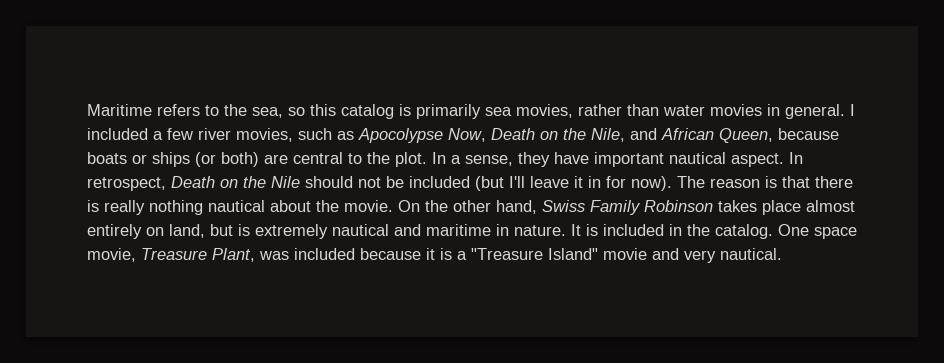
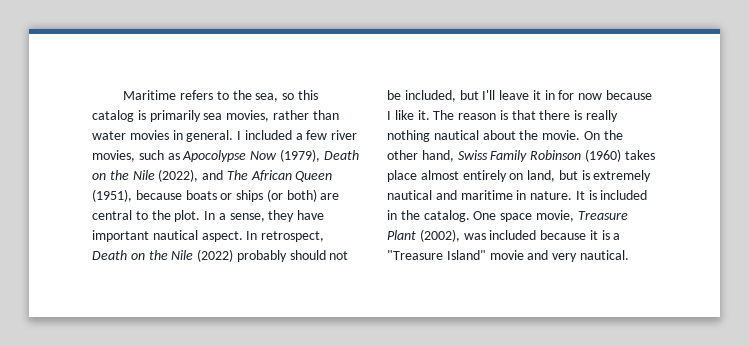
- I included a few river movies, such as Apocolypse Now, Death on the Nile, and African Queen, because boats or ships (or both) are central to the plot.
+ I included a few river movies, such as Apocolypse Now (1979), Death on the Nile (2022), and The African Queen (1951), because boats or ships (or both) are central to the plot.
- In retrospect, Death on the Nile should not be included (but I'll leave it in for now).
+ In retrospect, Death on the Nile (2022) probably should not be included, but I'll leave it in for now because I like it.
- On the other hand, Swiss Family Robinson takes place almost entirely on land, but is extremely nautical and maritime in nature.
+ On the other hand, Swiss Family Robinson (1960) takes place almost entirely on land, but is extremely nautical and maritime in nature.
- One space movie, Treasure Plant, was included because it is a "Treasure Island" movie and very nautical.
+ One space movie, Treasure Plant (2002), was included because it is a "Treasure Island" movie and very nautical.

